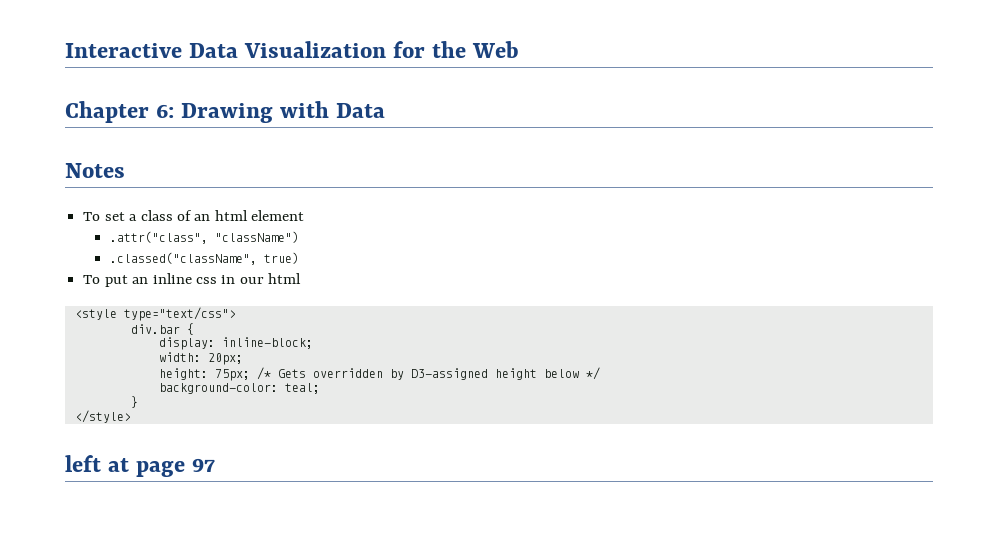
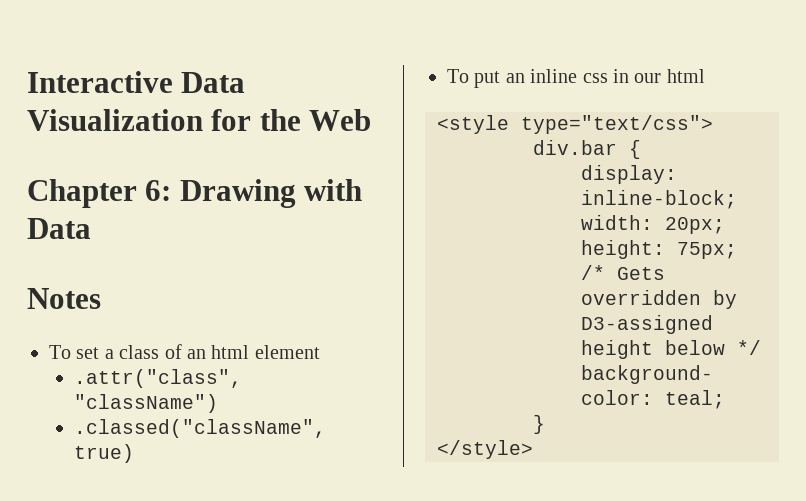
- left at page 97

